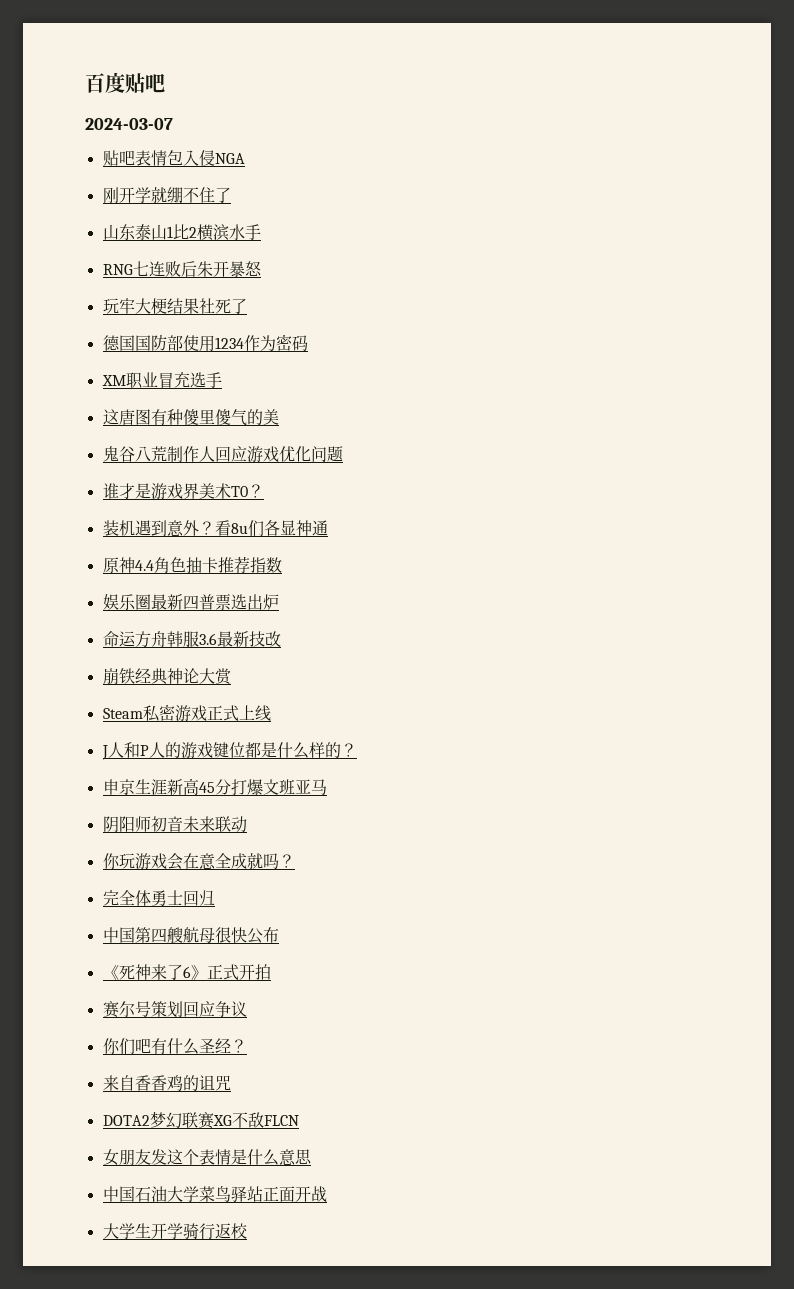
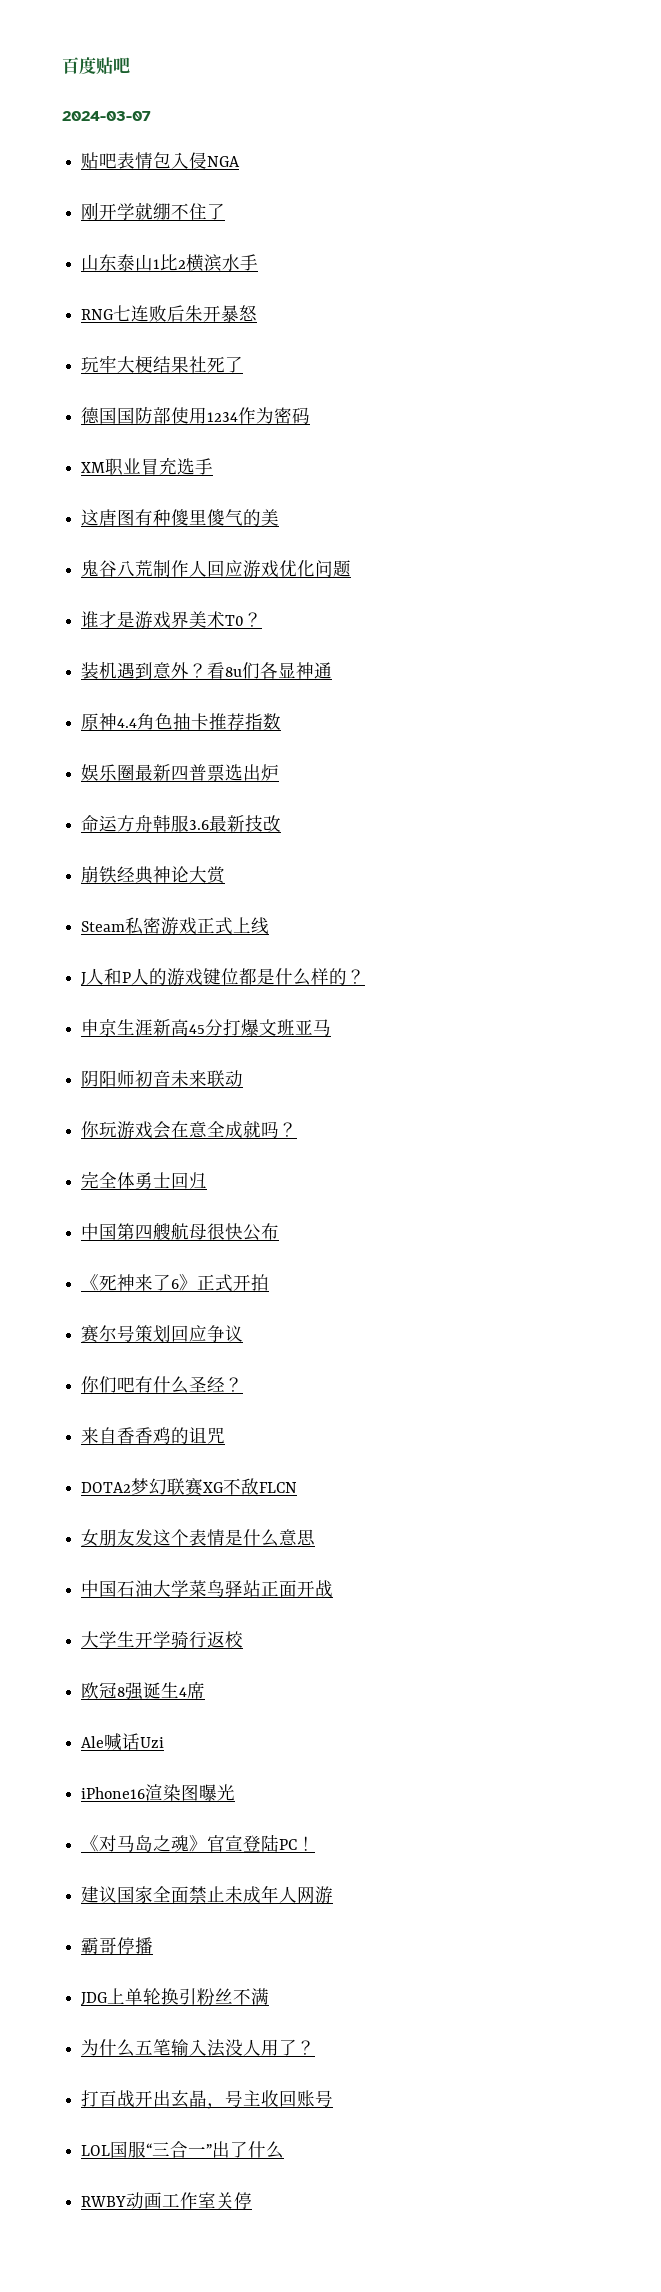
+ 欧冠8强诞生4席
+ Ale喊话Uzi
+ iPhone16渲染图曝光
+ 《对马岛之魂》官宣登陆PC！
+ 建议国家全面禁止未成年人网游
+ 霸哥停播
+ JDG上单轮换引粉丝不满
+ 为什么五笔输入法没人用了？
+ 打百战开出玄晶，号主收回账号
+ LOL国服“三合一”出了什么
+ RWBY动画工作室关停

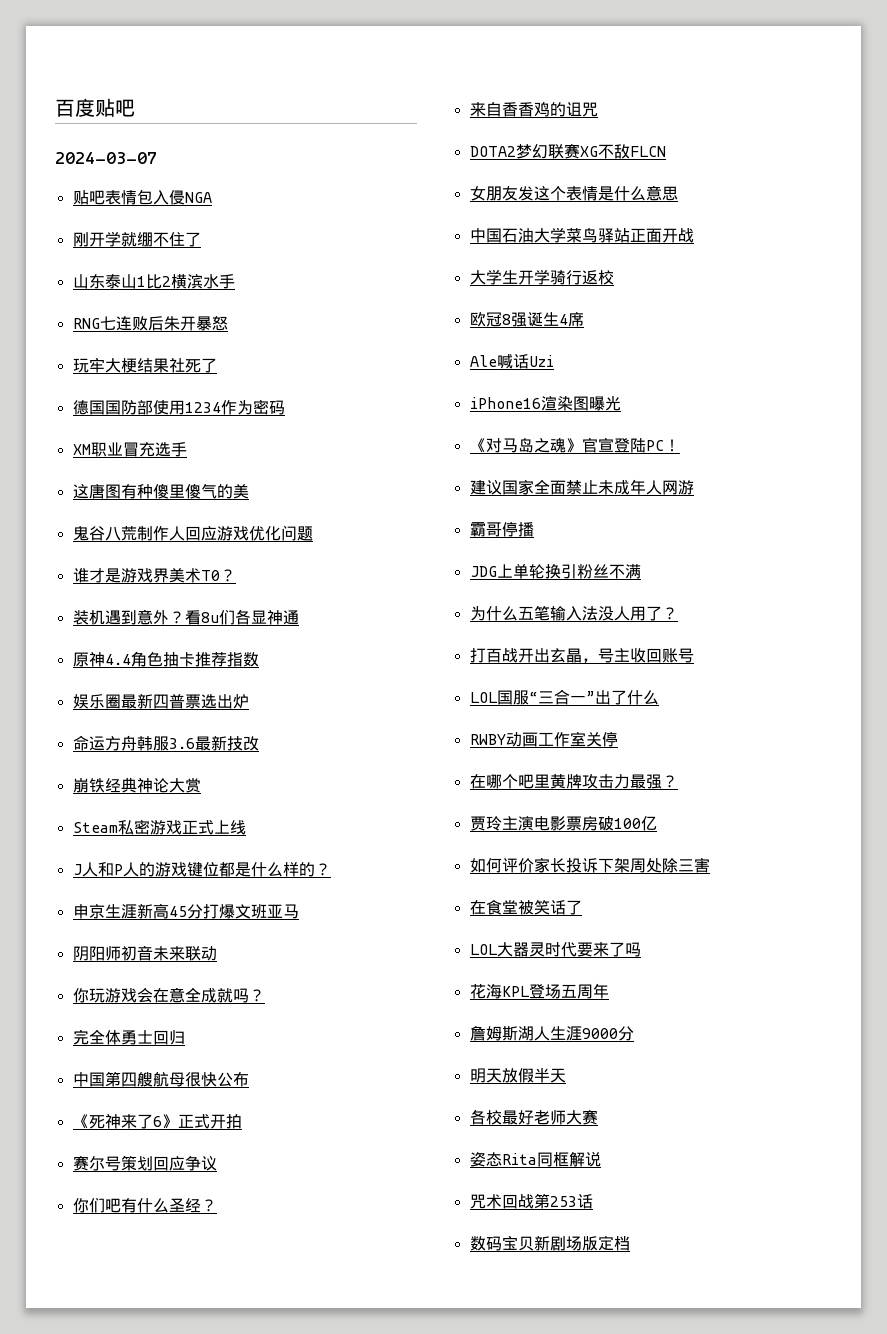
+ 在哪个吧里黄牌攻击力最强？
+ 贾玲主演电影票房破100亿
+ 如何评价家长投诉下架周处除三害
+ 在食堂被笑话了
+ LOL大器灵时代要来了吗
+ 花海KPL登场五周年
+ 詹姆斯湖人生涯9000分
+ 明天放假半天
+ 各校最好老师大赛
+ 姿态Rita同框解说
+ 咒术回战第253话
+ 数码宝贝新剧场版定档

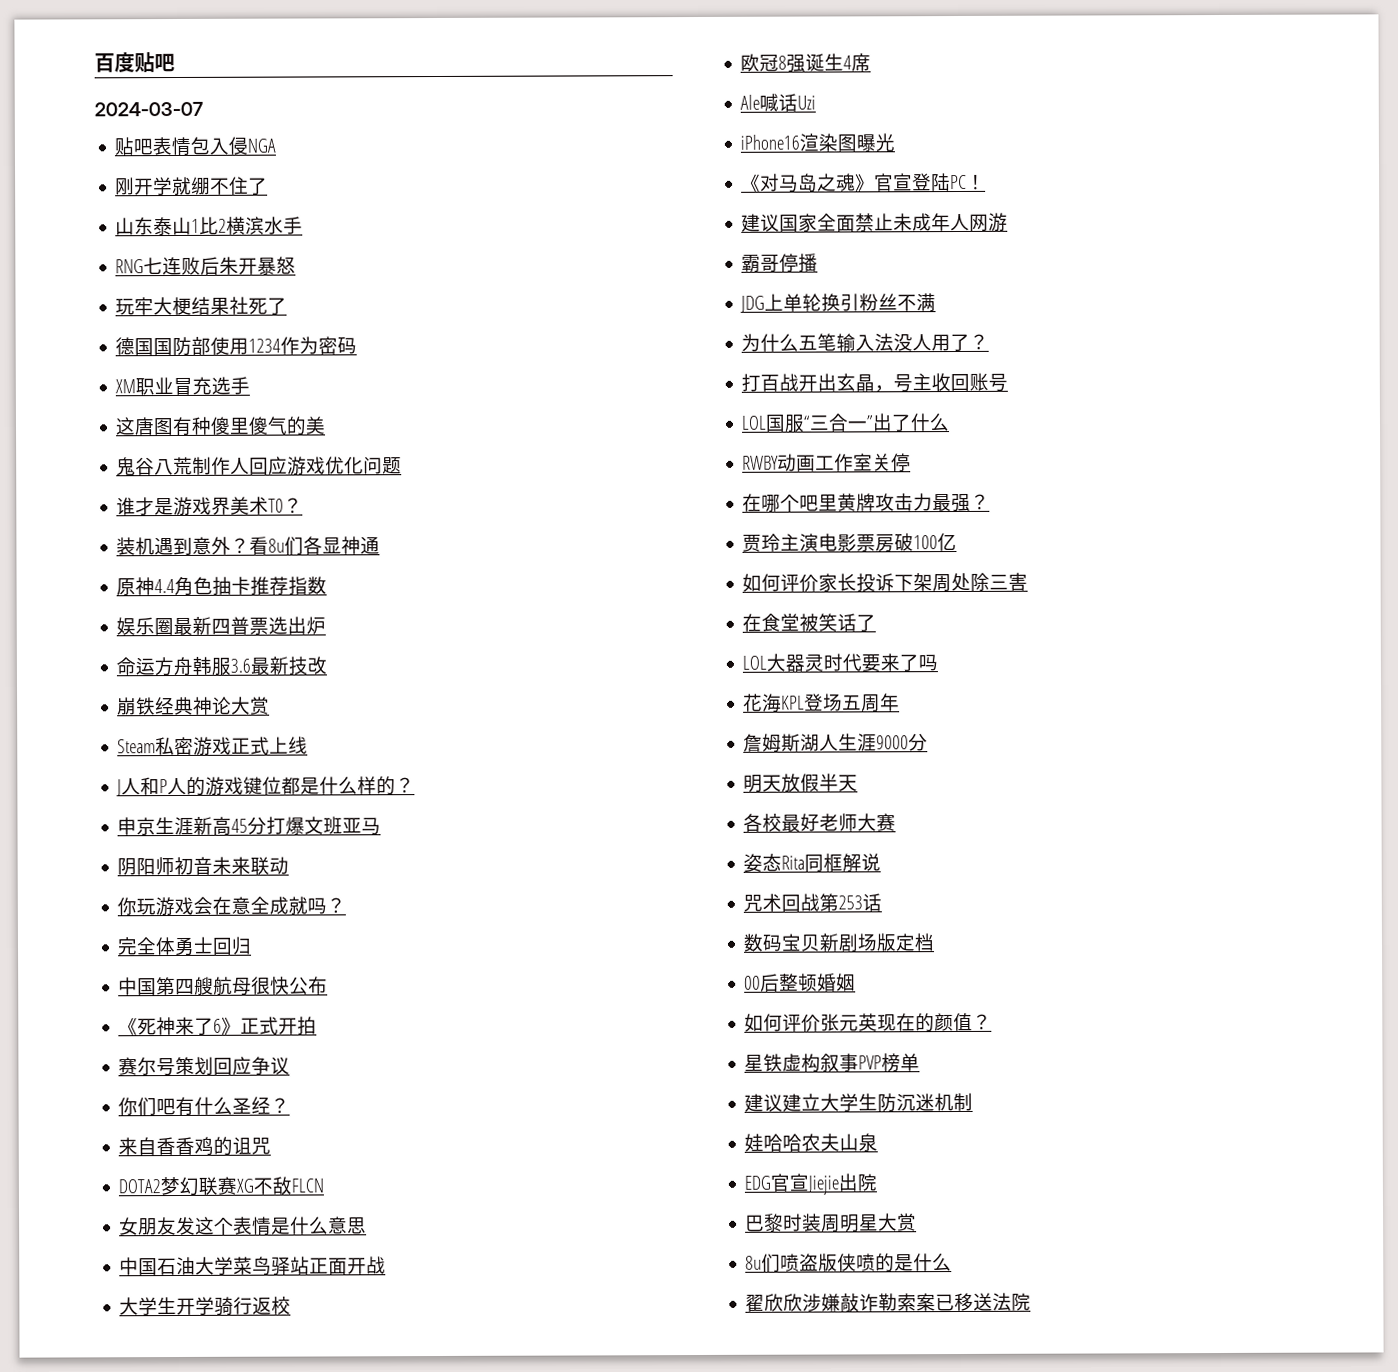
+ 00后整顿婚姻
+ 如何评价张元英现在的颜值？
+ 星铁虚构叙事PVP榜单
+ 建议建立大学生防沉迷机制
+ 娃哈哈农夫山泉
+ EDG官宣Jiejie出院
+ 巴黎时装周明星大赏
+ 8u们喷盗版侠喷的是什么
+ 翟欣欣涉嫌敲诈勒索案已移送法院

